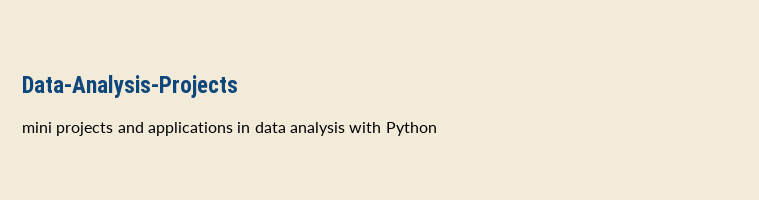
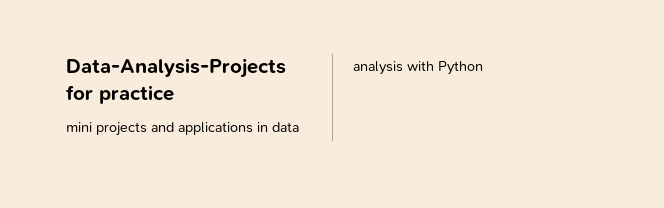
- Data-Analysis-Projects
+ Data-Analysis-Projects for practice

